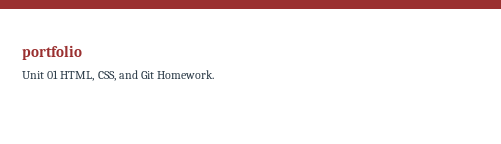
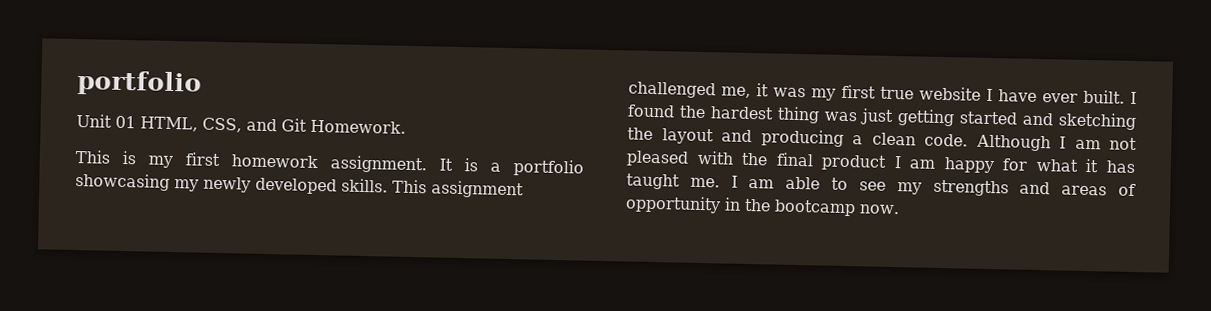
+ This is my first homework assignment. It is a portfolio showcasing my newly developed skills. This assignment challenged me, it was my first true website I have ever built. I found the hardest thing was just getting started and sketching the layout and producing a clean code. Although I am not pleased with the final product I am happy for what it has taught me. I am able to see my strengths and areas of opportunity in the bootcamp now.

